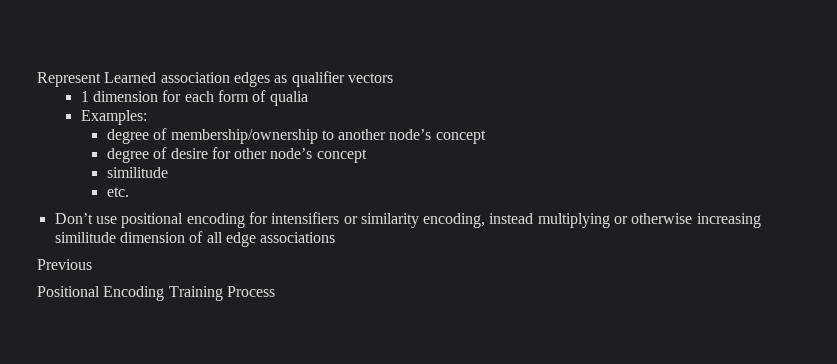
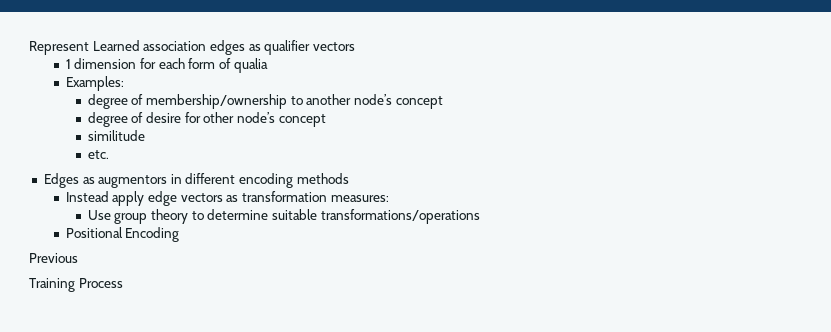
- Don’t use positional encoding for intensifiers or similarity encoding, instead multiplying or otherwise increasing similitude dimension of all edge associations
+ Edges as augmentors in different encoding methods
+ Instead apply edge vectors as transformation measures:
+ Use group theory to determine suitable transformations/operations
+ Positional Encoding
- Positional Encoding Training Process
+ Training Process

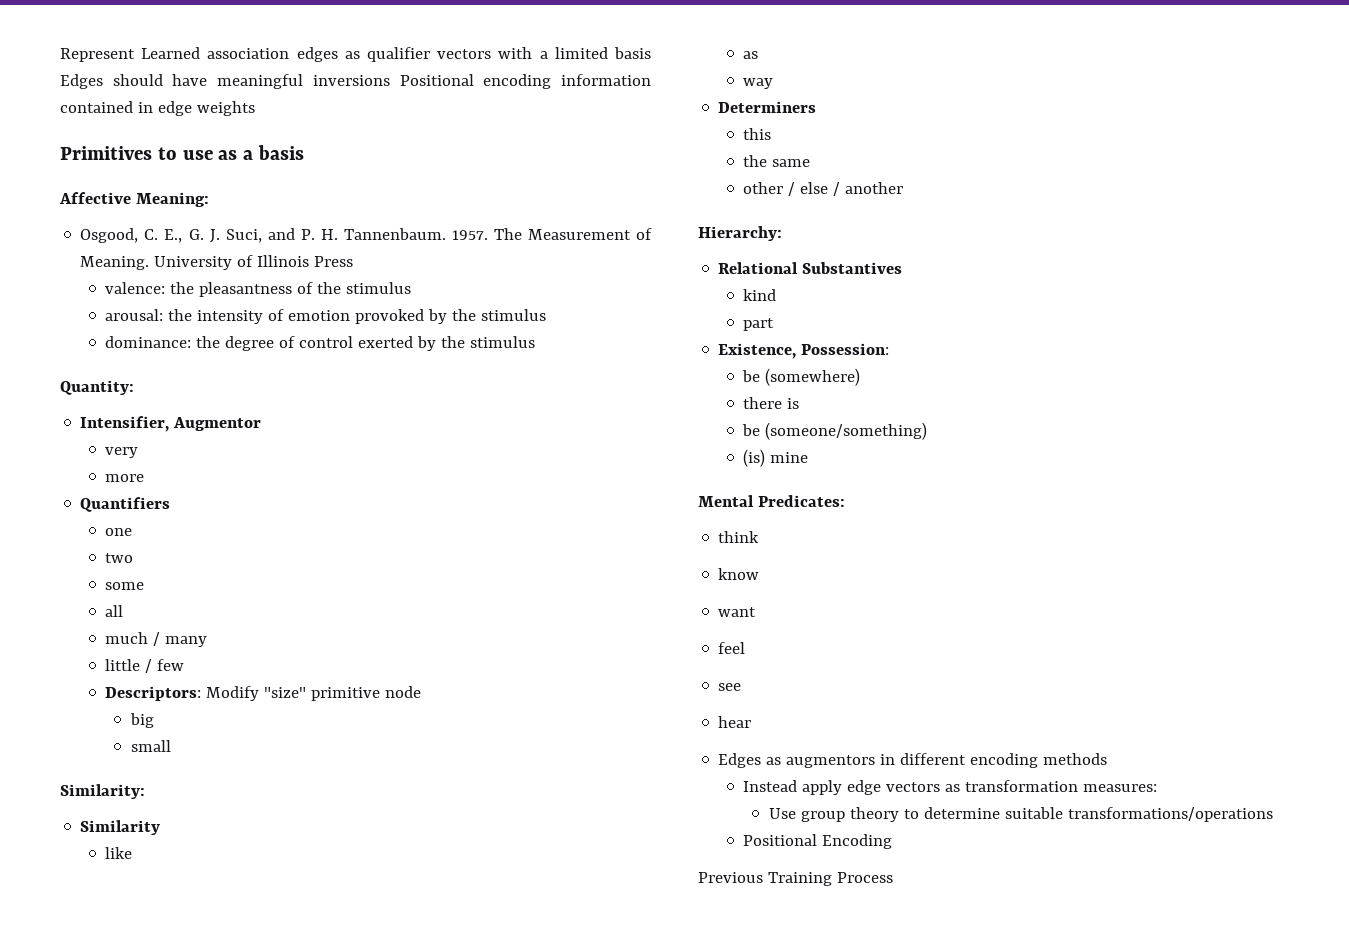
- Represent Learned association edges as qualifier vectors
- 1 dimension for each form of qualia
- Examples:
- degree of membership/ownership to another node’s concept
- degree of desire for other node’s concept
- similitude
- etc.
+ Represent Learned association edges as qualifier vectors with a limited basis Edges should have meaningful inversions Positional encoding information contained in edge weights
+ Primitives to use as a basis
+ Affective Meaning:
+ Osgood, C. E., G. J. Suci, and P. H. Tannenbaum. 1957. The Measurement of Meaning. University of Illinois Press
+ valence: the pleasantness of the stimulus
+ arousal: the intensity of emotion provoked by the stimulus
+ dominance: the degree of control exerted by the stimulus
+ Quantity:
+ Intensifier, Augmentor
+ very
+ more
+ Quantifiers
+ one
+ two
+ some
+ all
+ much / many
+ little / few
+ Descriptors: Modify "size" primitive node
+ big
+ small
+ Similarity:
+ Similarity
+ like
+ as
+ way
+ Determiners
+ this
+ the same
+ other / else / another
+ Hierarchy:
+ Relational Substantives
+ kind
+ part
+ Existence, Possession:
+ be (somewhere)
+ there is
+ be (someone/something)
+ (is) mine
+ Mental Predicates:
+ think
+ know
+ want
+ feel
+ see
+ hear
- Previous
- Training Process
+ Previous Training Process

